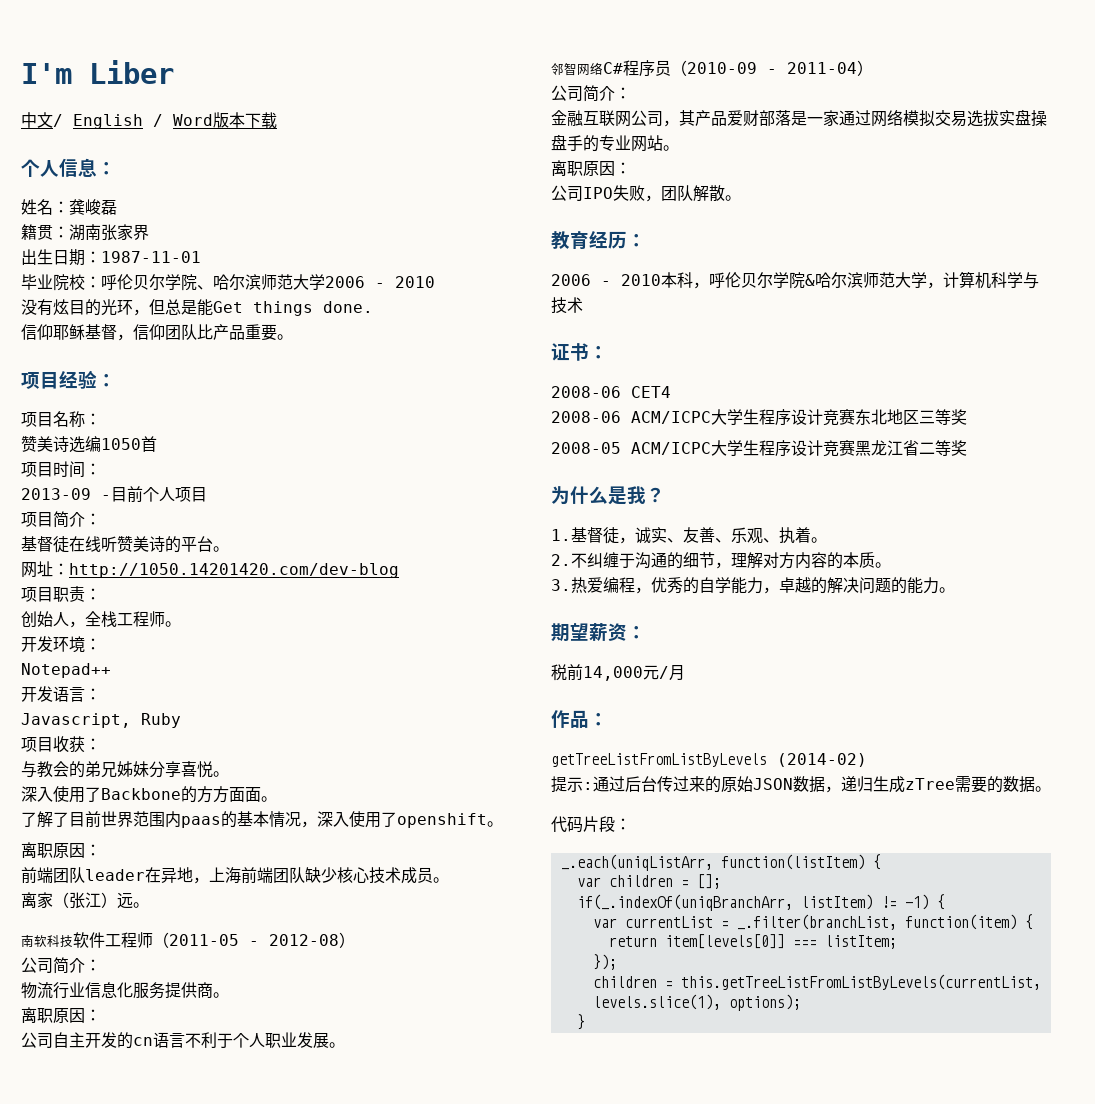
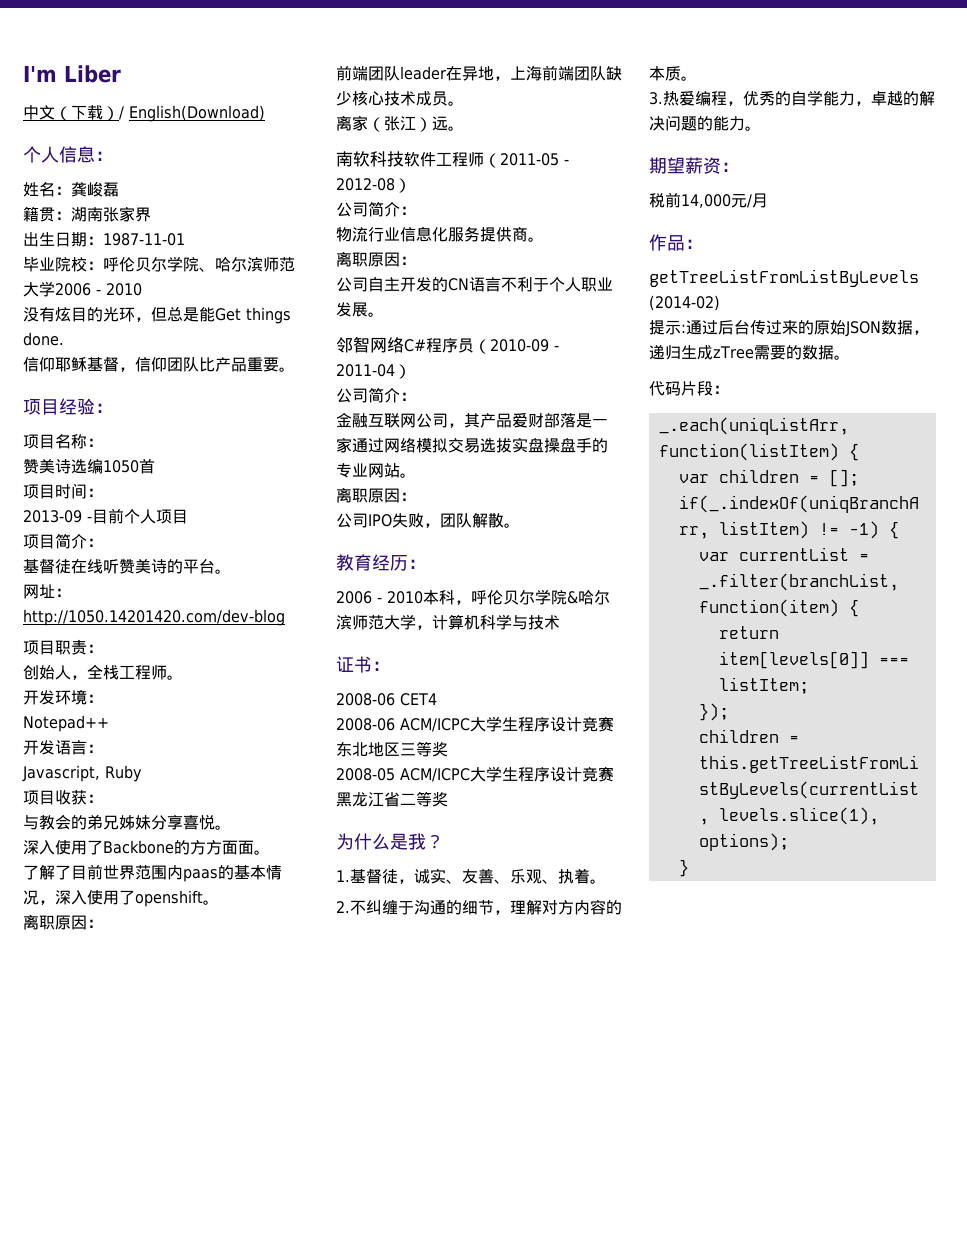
- 中文/ English / Word版本下载
+ 中文（下载）/ English(Download)
- 公司自主开发的cn语言不利于个人职业发展。
+ 公司自主开发的CN语言不利于个人职业发展。

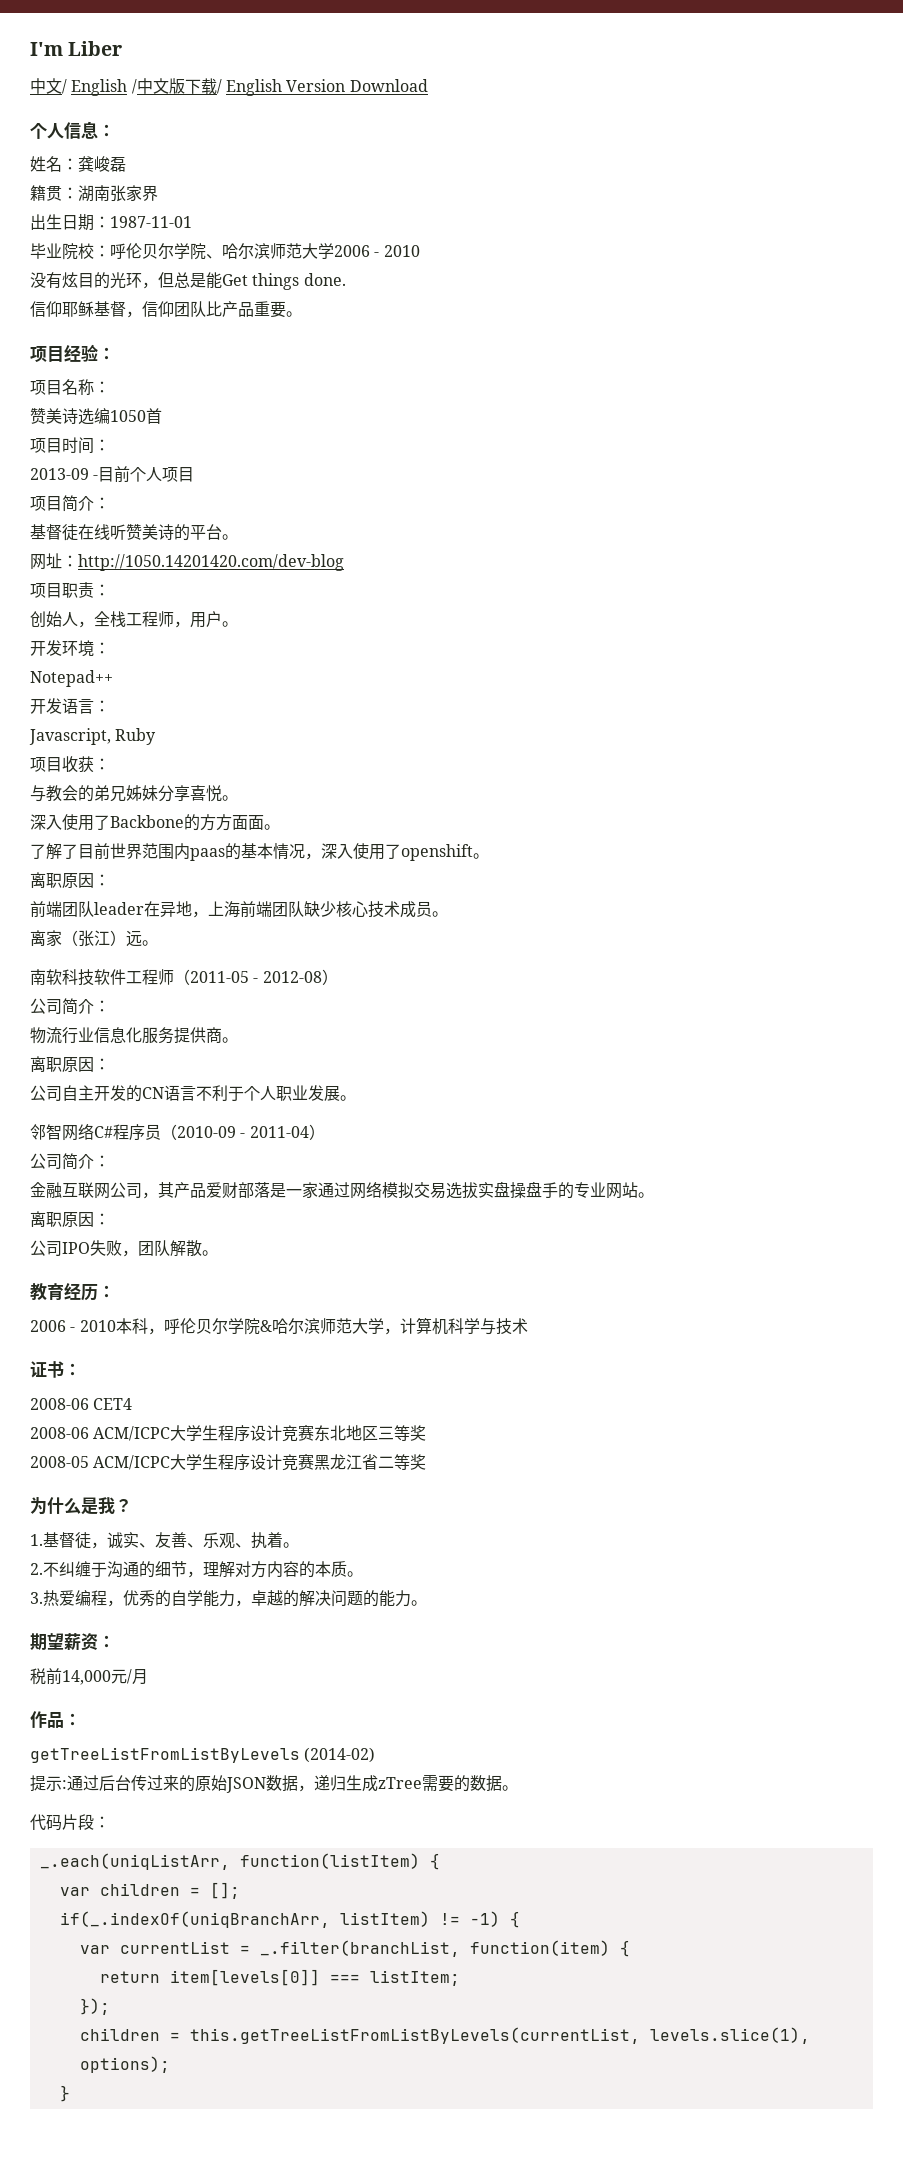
- 中文（下载）/ English(Download)
+ 中文/ English /中文版下载/ English Version Download
- 创始人，全栈工程师。
+ 创始人，全栈工程师，用户。

